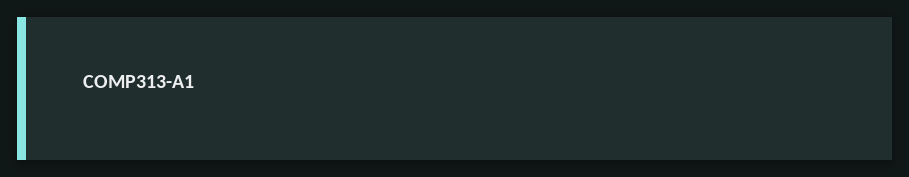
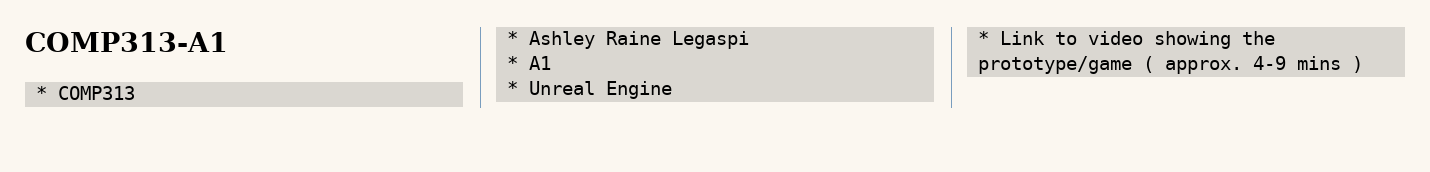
+ * COMP313
+ * Ashley Raine Legaspi
+ * A1
+ * Unreal Engine
+ * Link to video showing the prototype/game ( approx. 4-9 mins )

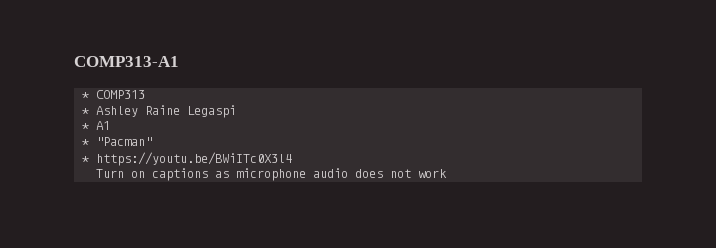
- * Unreal Engine
- * Link to video showing the prototype/game ( approx. 4-9 mins )
+ * "Pacman"
+ * https://youtu.be/BWiITc0X3l4
+ Turn on captions as microphone audio does not work

